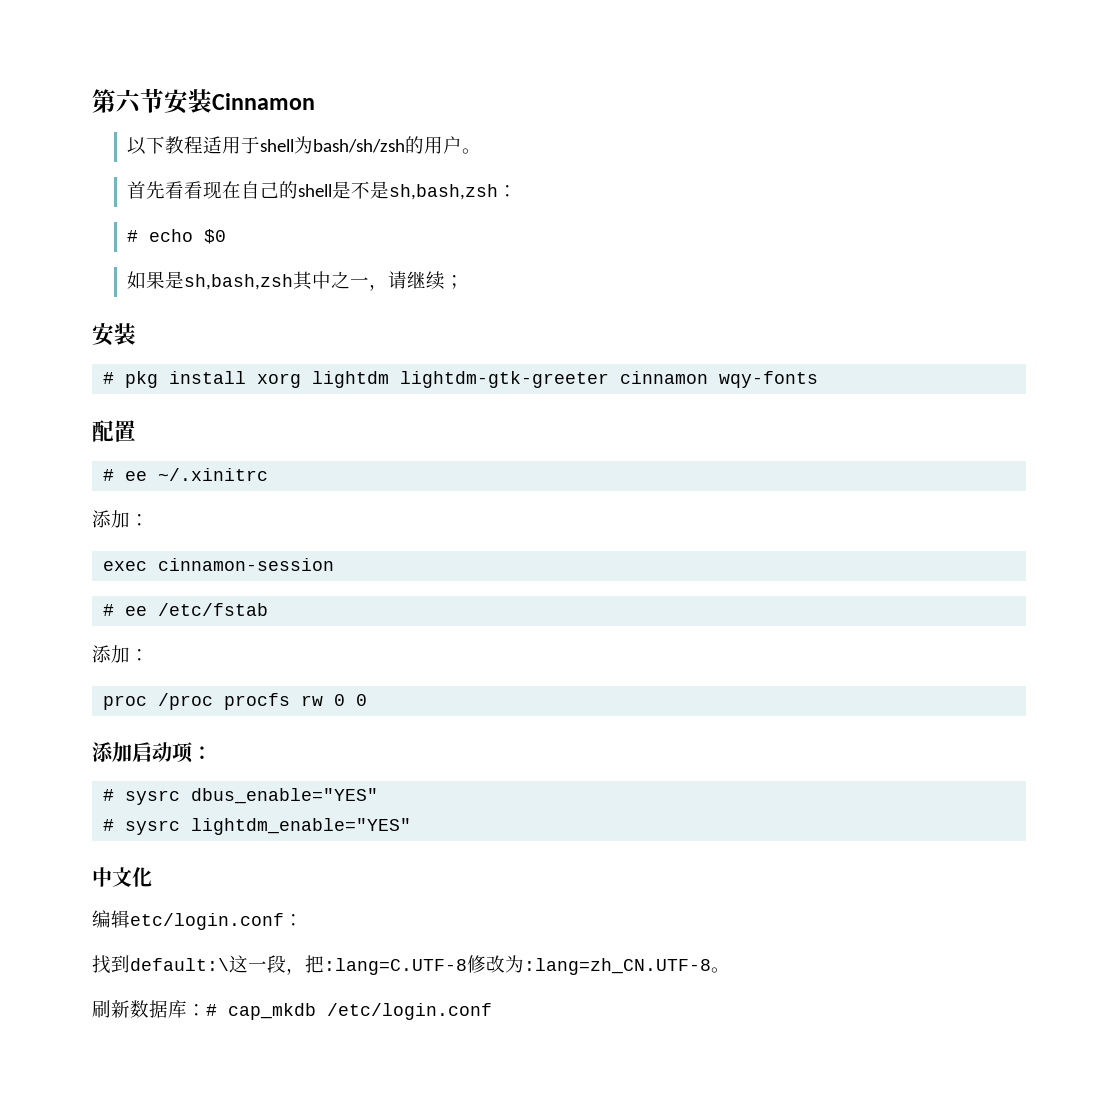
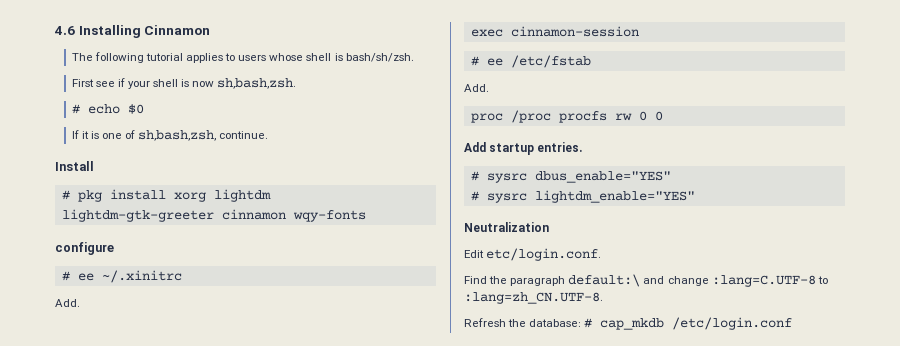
- 第六节安装Cinnamon
+ 4.6 Installing Cinnamon
- 以下教程适用于shell为bash/sh/zsh的用户。
- 首先看看现在自己的shell是不是sh,bash,zsh：
+ The following tutorial applies to users whose shell is bash/sh/zsh.
+ First see if your shell is now sh,bash,zsh.
  # echo $0
- 如果是sh,bash,zsh其中之一，请继续；
- 安装
+ If it is one of sh,bash,zsh, continue.
+ Install
- 配置
+ configure
  # ee ~/.xinitrc
- 添加：
+ Add.
  # ee /etc/fstab
- 添加：
+ Add.
- 添加启动项：
+ Add startup entries.
- 中文化
- 编辑etc/login.conf：
- 找到default:\这一段，把:lang=C.UTF-8修改为:lang=zh_CN.UTF-8。
- 刷新数据库：# cap_mkdb /etc/login.conf
+ Neutralization
+ Edit etc/login.conf.
+ Find the paragraph default:\ and change :lang=C.UTF-8 to :lang=zh_CN.UTF-8.
+ Refresh the database: # cap_mkdb /etc/login.conf

